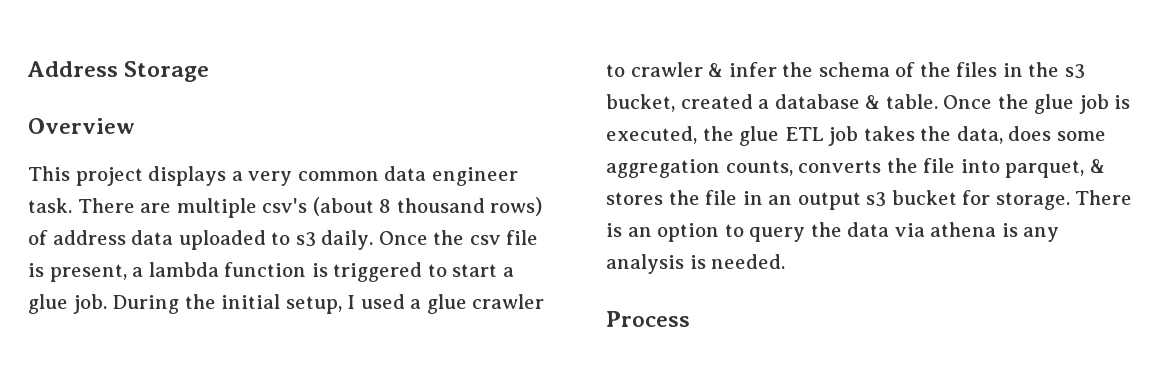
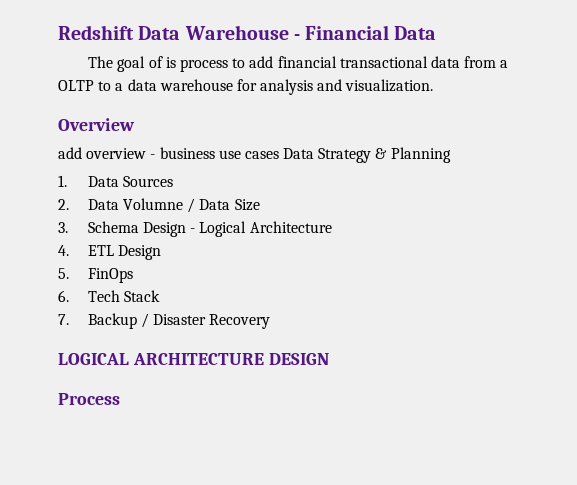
- Address Storage
+ Redshift Data Warehouse - Financial Data
+ The goal of is process to add financial transactional data from a OLTP to a data warehouse for analysis and visualization.
  Overview
- This project displays a very common data engineer task. There are multiple csv's (about 8 thousand rows) of address data uploaded to s3 daily. Once the csv file is present, a lambda function is triggered to start a glue job. During the initial setup, I used a glue crawler to crawler & infer the schema of the files in the s3 bucket, created a database & table. Once the glue job is executed, the glue ETL job takes the data, does some aggregation counts, converts the file into parquet, & stores the file in an output s3 bucket for storage. There is an option to query the data via athena is any analysis is needed.
+ add overview - business use cases Data Strategy & Planning
+ 1. Data Sources
+ 2. Data Volumne / Data Size
+ 3. Schema Design - Logical Architecture
+ 4. ETL Design
+ 5. FinOps
+ 6. Tech Stack
+ 7. Backup / Disaster Recovery
+ LOGICAL ARCHITECTURE DESIGN

